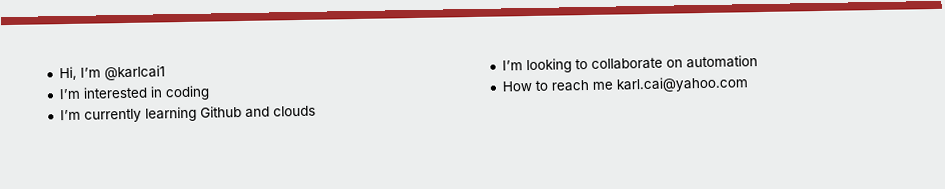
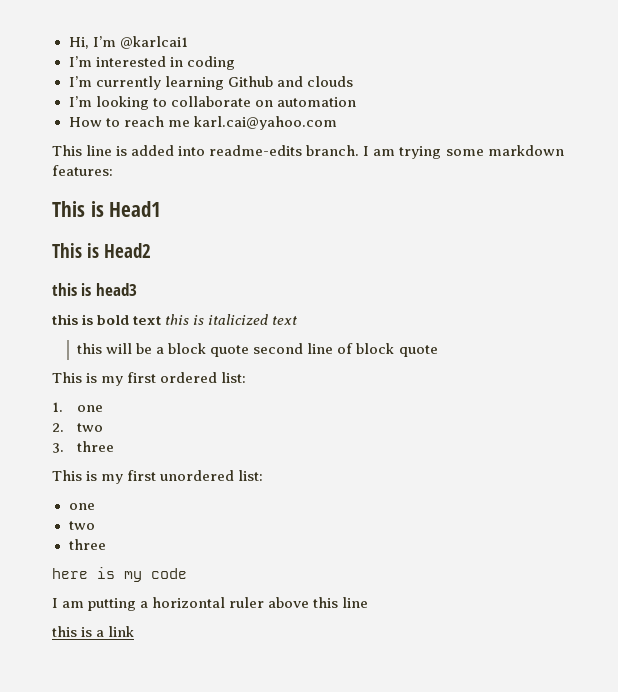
+ This line is added into readme-edits branch. I am trying some markdown features:
+ This is Head1
+ This is Head2
+ this is head3
+ this is bold text this is italicized text
+ this will be a block quote second line of block quote
+ This is my first ordered list:
+ 1. one
+ 2. two
+ 3. three
+ This is my first unordered list:
+ one
+ two
+ three
+ here is my code
+ I am putting a horizontal ruler above this line
+ this is a link

